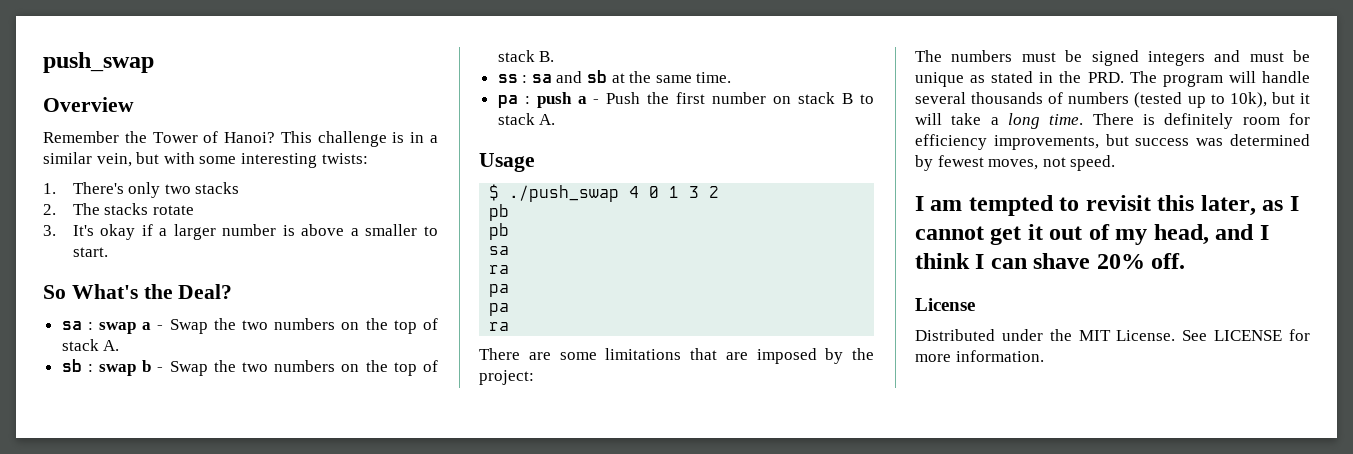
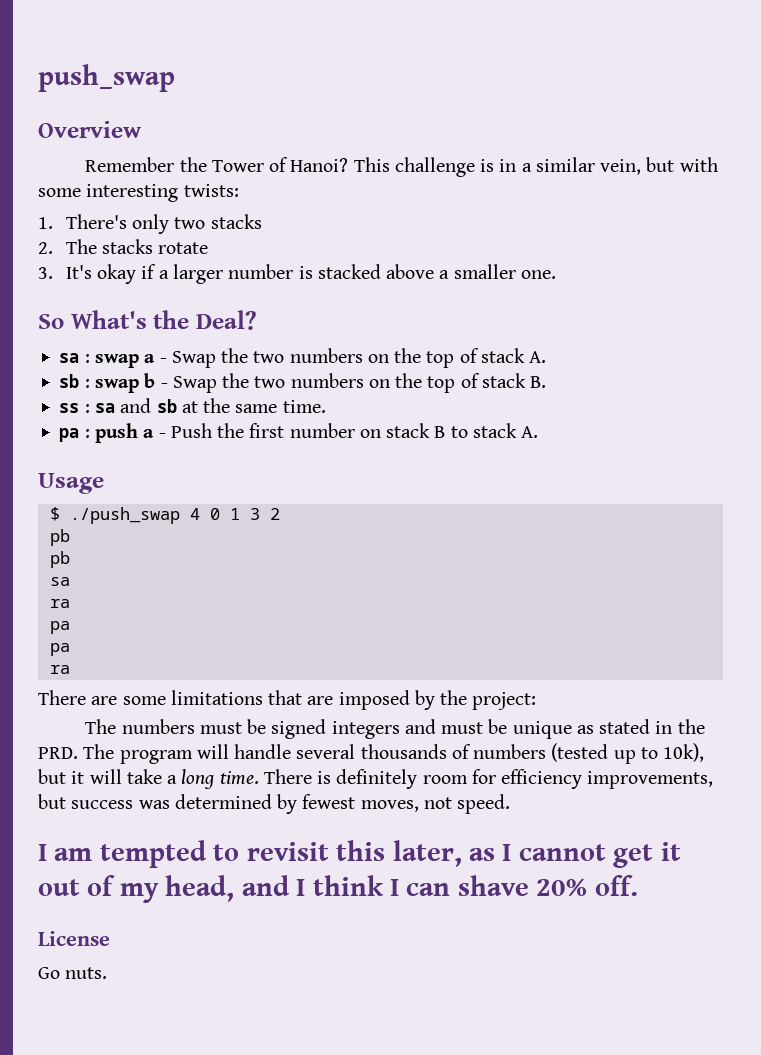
- 3. It's okay if a larger number is above a smaller to start.
+ 3. It's okay if a larger number is stacked above a smaller one.
- Distributed under the MIT License. See LICENSE for more information.
+ Go nuts.

